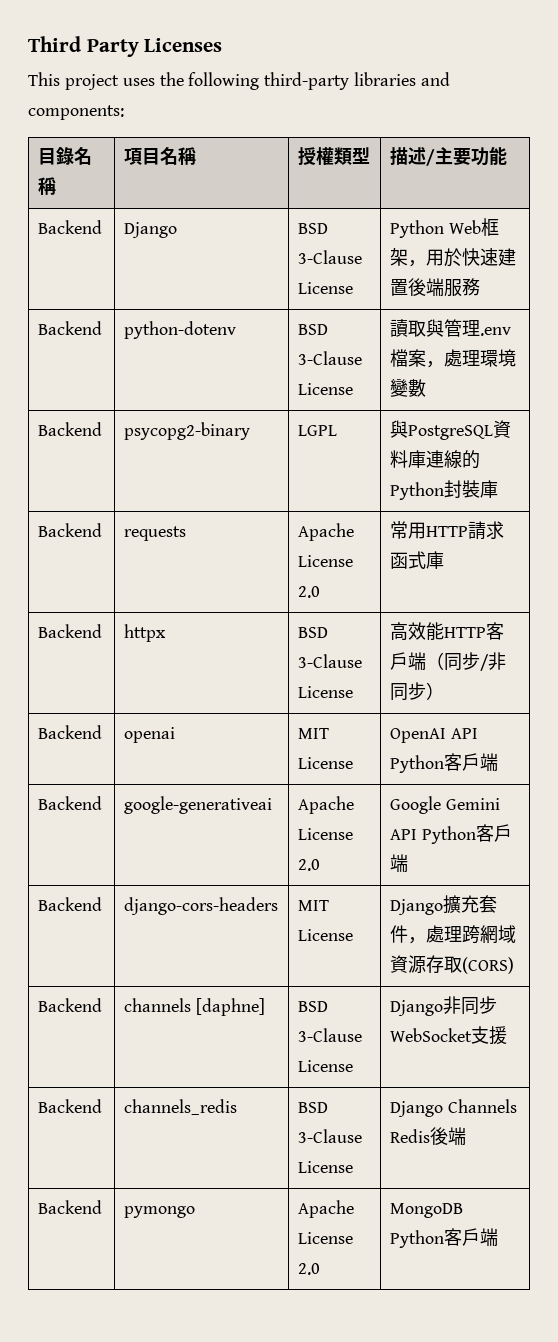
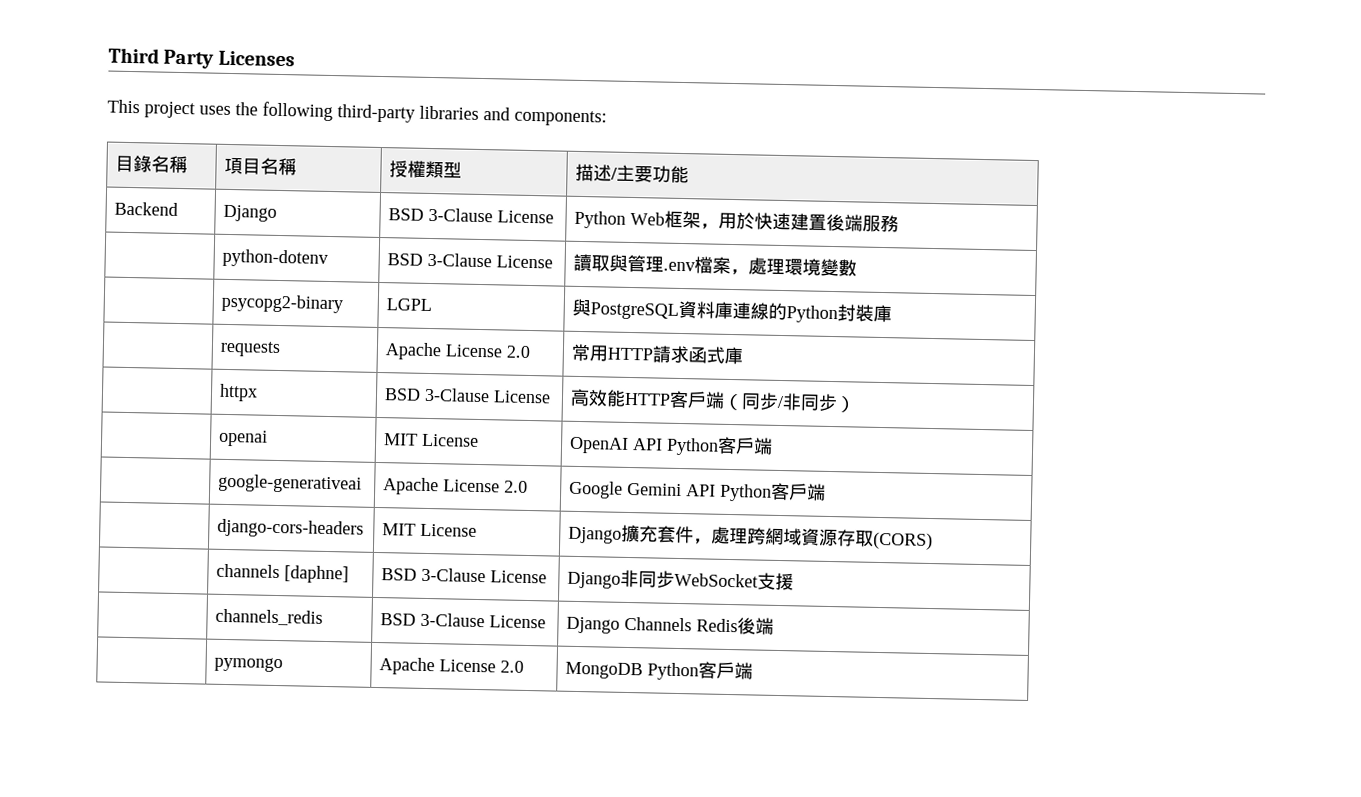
- Backend | python-dotenv | BSD 3-Clause License | 讀取與管理.env檔案，處理環境變數
+ | python-dotenv | BSD 3-Clause License | 讀取與管理.env檔案，處理環境變數
- Backend | psycopg2-binary | LGPL | 與PostgreSQL資料庫連線的Python封裝庫
+ | psycopg2-binary | LGPL | 與PostgreSQL資料庫連線的Python封裝庫
- Backend | requests | Apache License 2.0 | 常用HTTP請求函式庫
+ | requests | Apache License 2.0 | 常用HTTP請求函式庫
- Backend | httpx | BSD 3-Clause License | 高效能HTTP客戶端（同步/非同步）
+ | httpx | BSD 3-Clause License | 高效能HTTP客戶端（同步/非同步）
- Backend | openai | MIT License | OpenAI API Python客戶端
+ | openai | MIT License | OpenAI API Python客戶端
- Backend | google-generativeai | Apache License 2.0 | Google Gemini API Python客戶端
+ | google-generativeai | Apache License 2.0 | Google Gemini API Python客戶端
- Backend | django-cors-headers | MIT License | Django擴充套件，處理跨網域資源存取(CORS)
+ | django-cors-headers | MIT License | Django擴充套件，處理跨網域資源存取(CORS)
- Backend | channels [daphne] | BSD 3-Clause License | Django非同步WebSocket支援
+ | channels [daphne] | BSD 3-Clause License | Django非同步WebSocket支援
- Backend | channels_redis | BSD 3-Clause License | Django Channels Redis後端
+ | channels_redis | BSD 3-Clause License | Django Channels Redis後端
- Backend | pymongo | Apache License 2.0 | MongoDB Python客戶端
+ | pymongo | Apache License 2.0 | MongoDB Python客戶端

